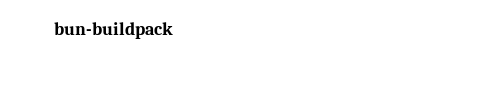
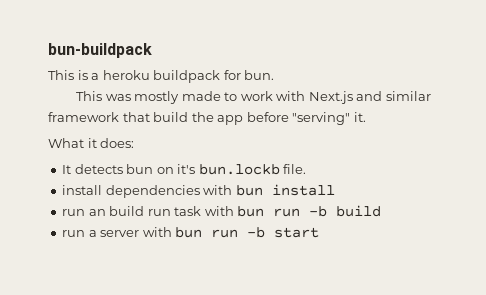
+ This is a heroku buildpack for bun.
+ This was mostly made to work with Next.js and similar framework that build the app before "serving" it.
+ What it does:
+ It detects bun on it's bun.lockb file.
+ install dependencies with bun install
+ run an build run task with bun run -b build
+ run a server with bun run -b start

